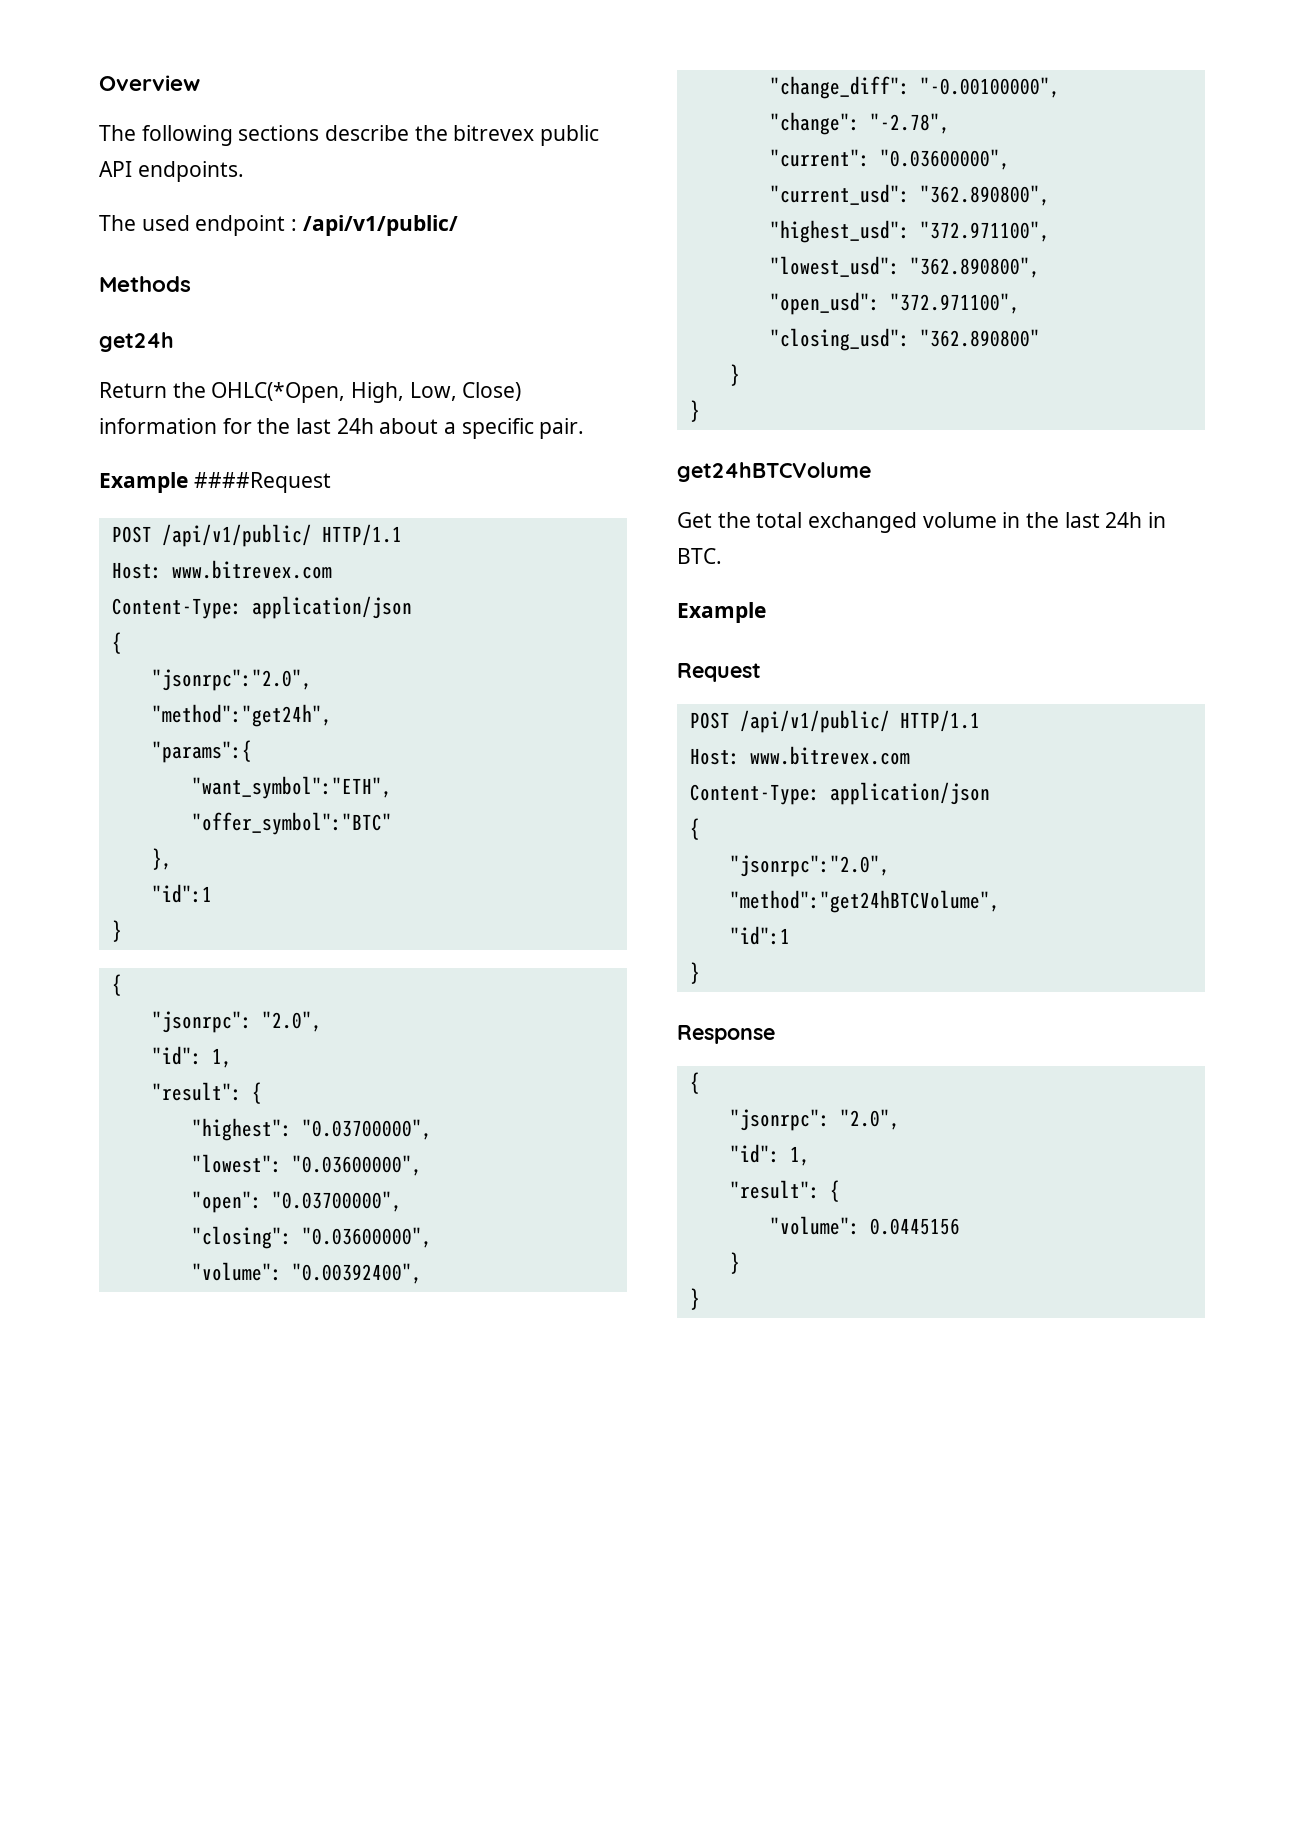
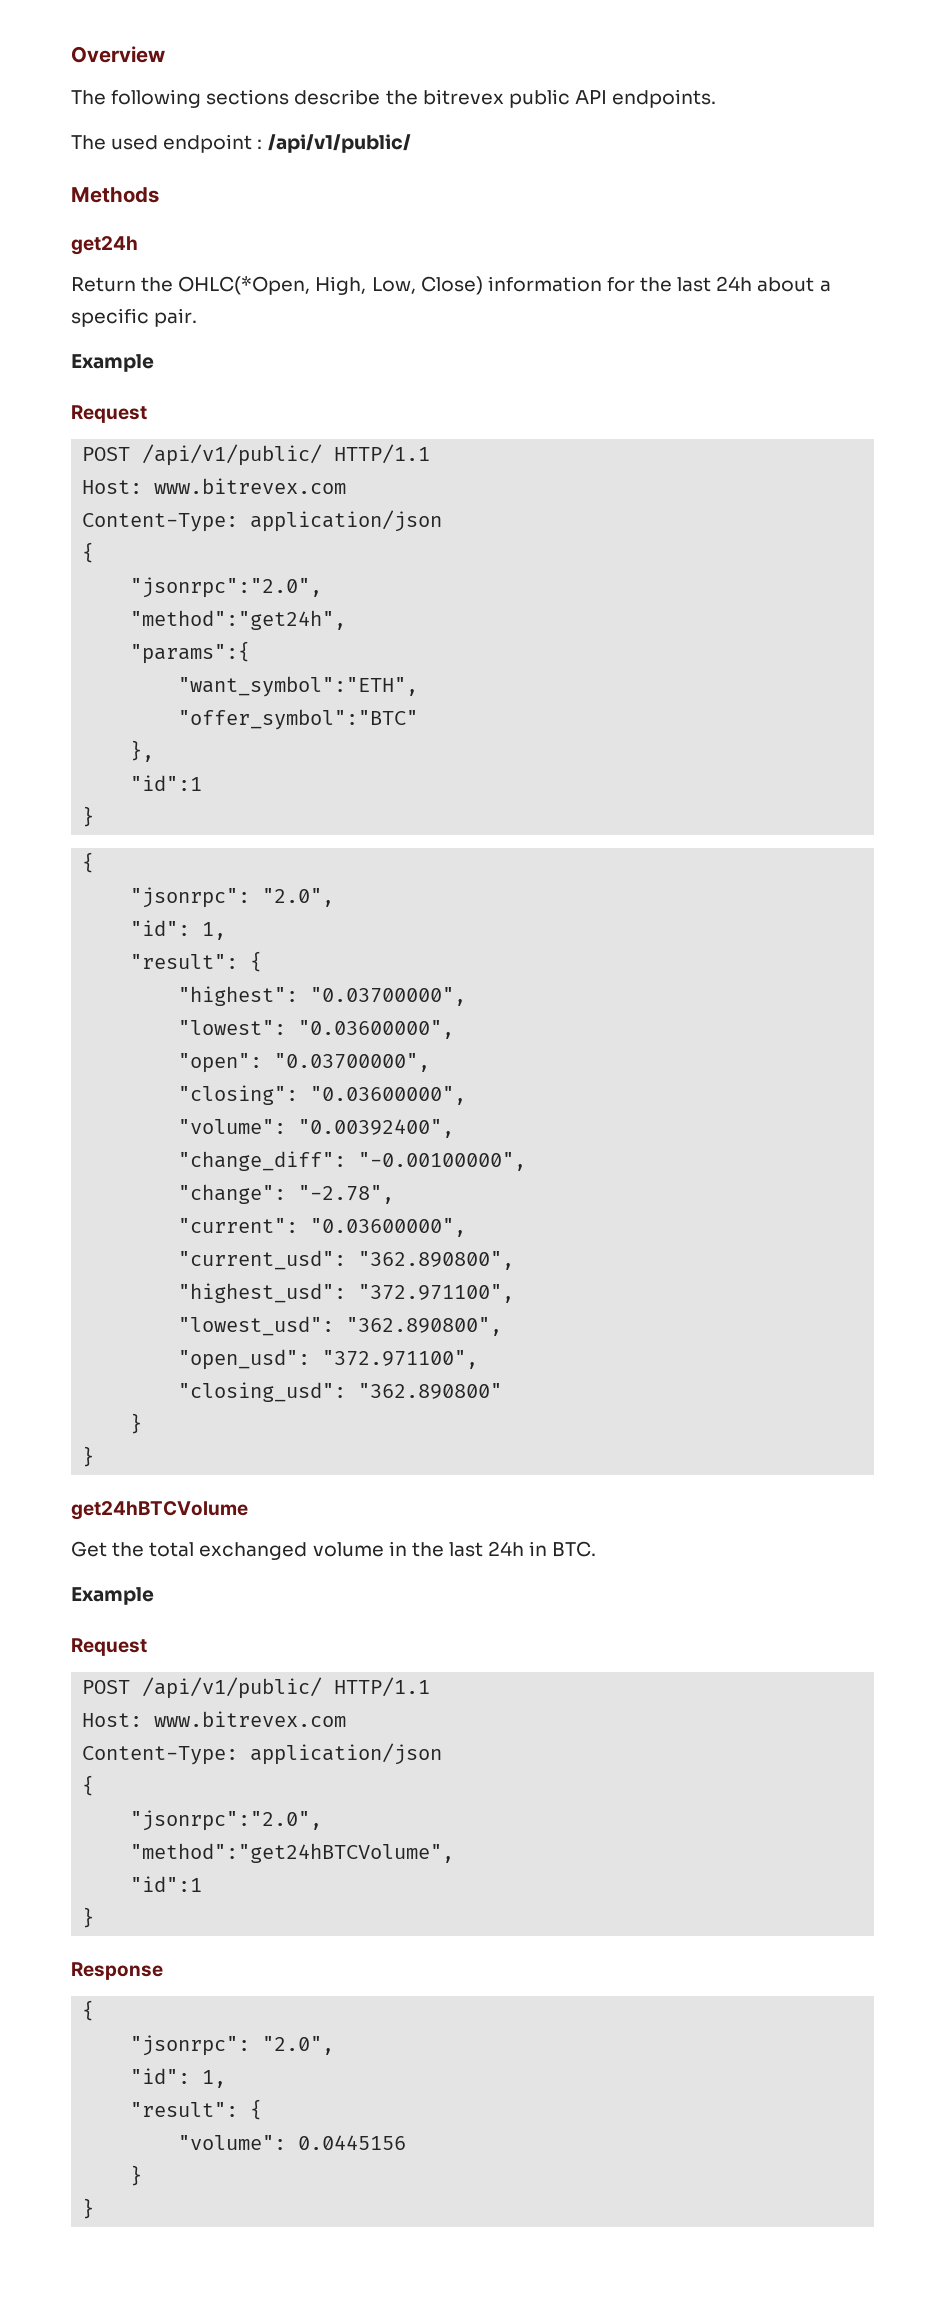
  Return the OHLC(*Open, High, Low, Close) information for the last 24h about a specific pair.
- Example ####Request
+ Example
+ Request

